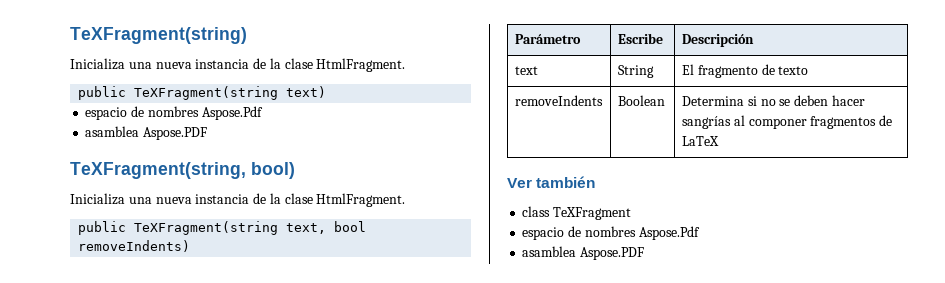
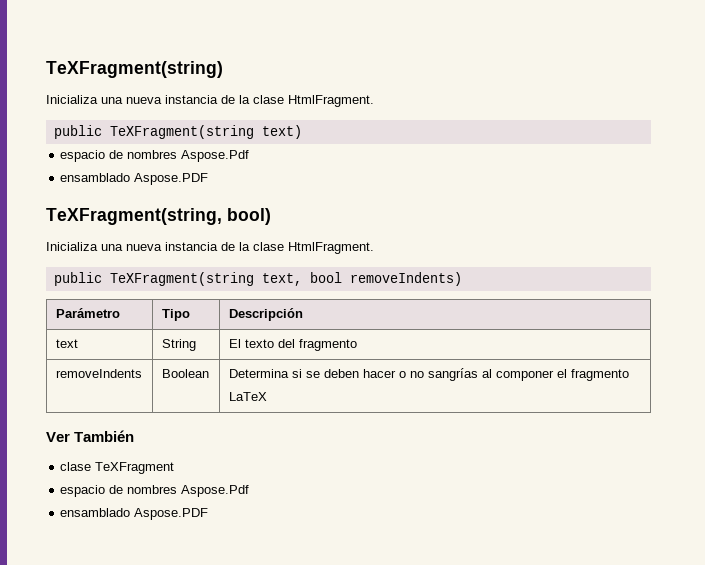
  public TeXFragment(string text)
  espacio de nombres Aspose.Pdf
- asamblea Aspose.PDF
+ ensamblado Aspose.PDF
- Parámetro | Escribe | Descripción
+ Parámetro | Tipo | Descripción
- text | String | El fragmento de texto
+ text | String | El texto del fragmento
- removeIndents | Boolean | Determina si no se deben hacer sangrías al componer fragmentos de LaTeX
+ removeIndents | Boolean | Determina si se deben hacer o no sangrías al componer el fragmento LaTeX
- Ver también
- class TeXFragment
+ Ver También
+ clase TeXFragment
  espacio de nombres Aspose.Pdf
- asamblea Aspose.PDF
+ ensamblado Aspose.PDF

